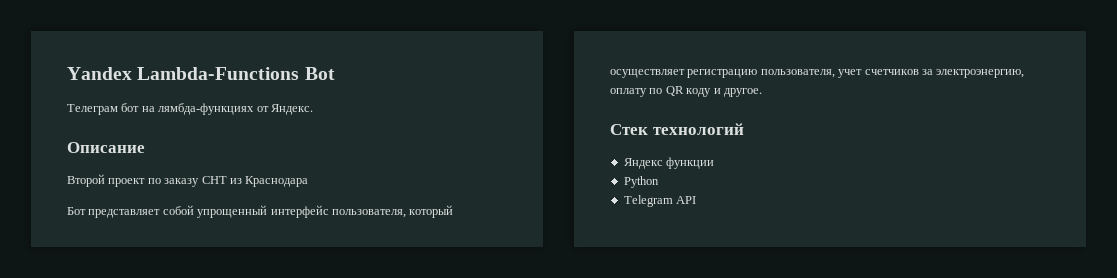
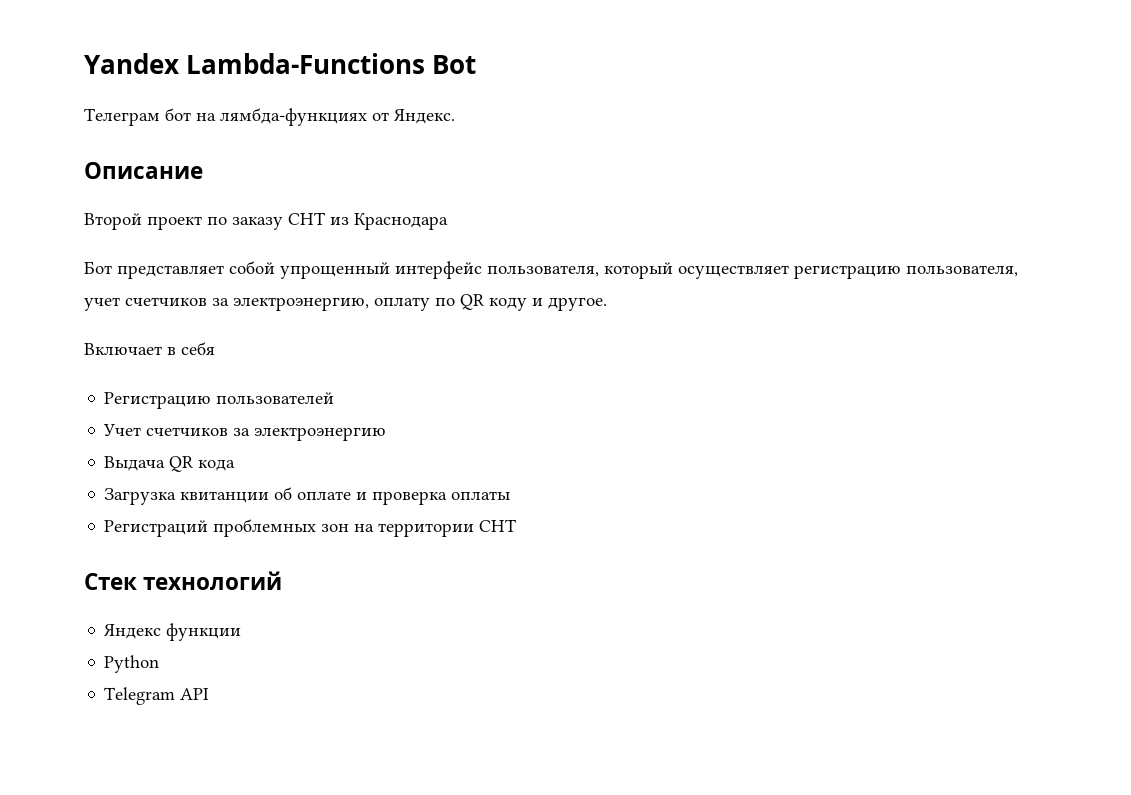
+ Включает в себя
+ Регистрацию пользователей
+ Учет счетчиков за электроэнергию
+ Выдача QR кода
+ Загрузка квитанции об оплате и проверка оплаты
+ Регистраций проблемных зон на территории СНТ

